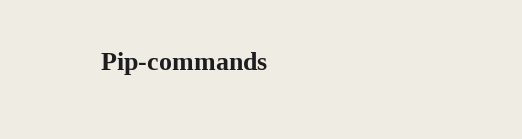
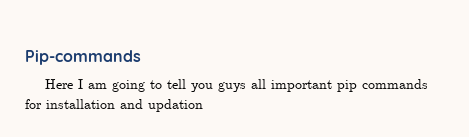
+ Here I am going to tell you guys all important pip commands for installation and updation

